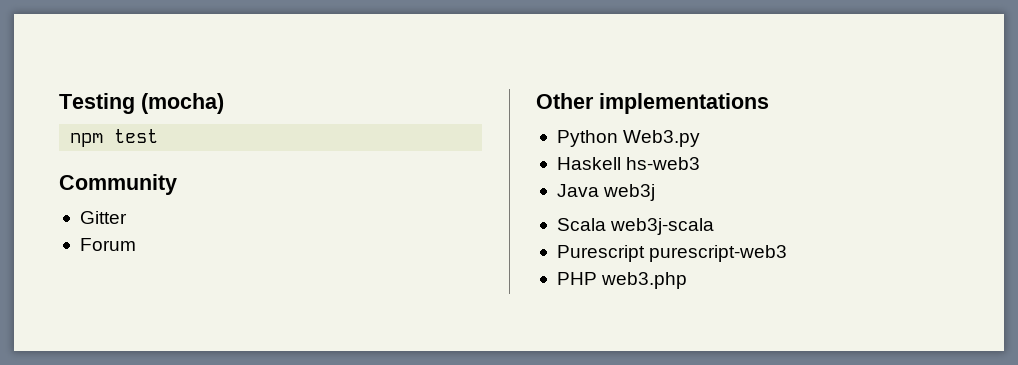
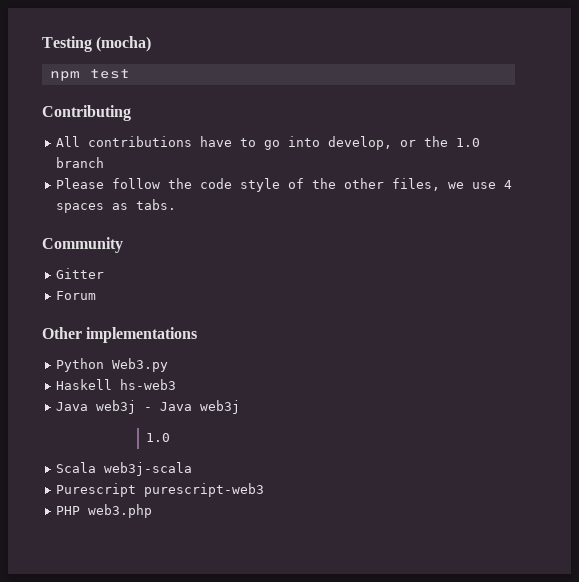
+ Contributing
+ All contributions have to go into develop, or the 1.0 branch
+ Please follow the code style of the other files, we use 4 spaces as tabs.
- Java web3j
+ Java web3j - Java web3j
+ 1.0

